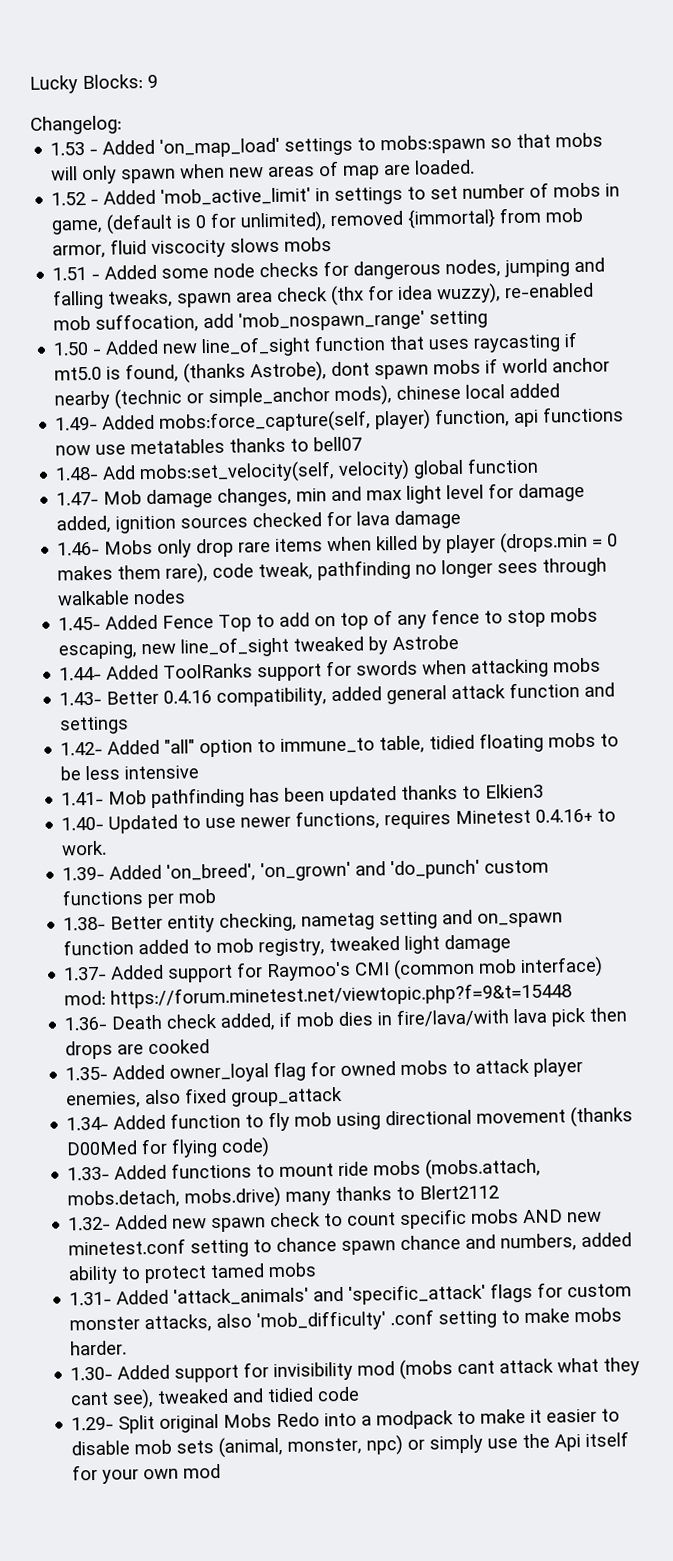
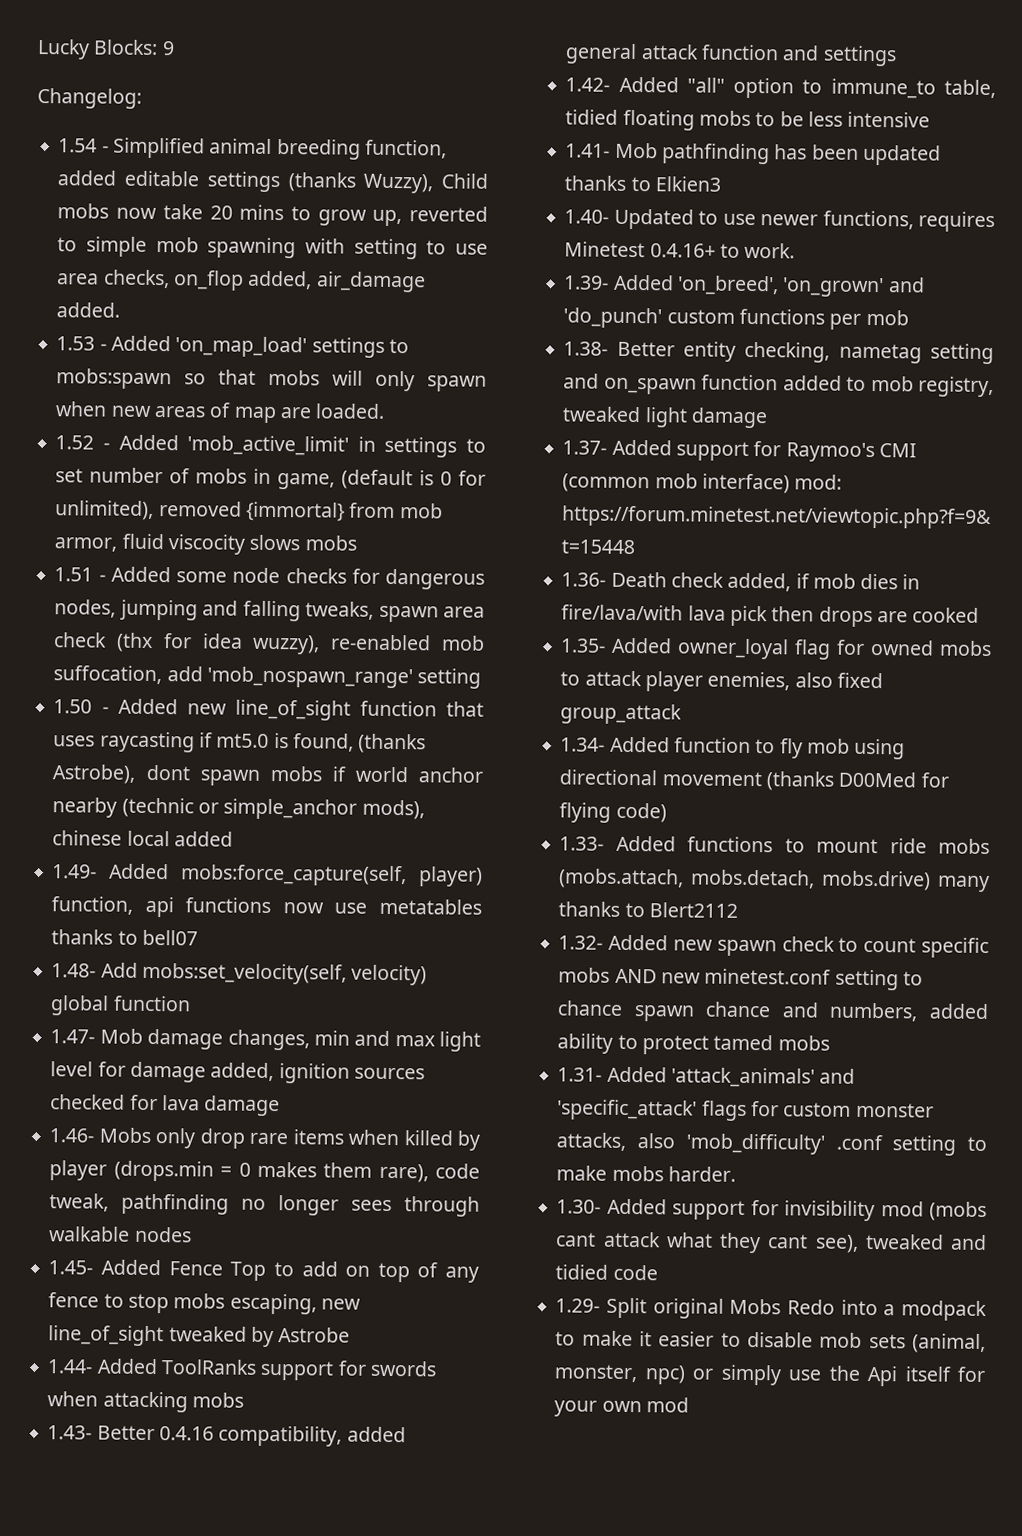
+ 1.54 - Simplified animal breeding function, added editable settings (thanks Wuzzy), Child mobs now take 20 mins to grow up, reverted to simple mob spawning with setting to use area checks, on_flop added, air_damage added.

